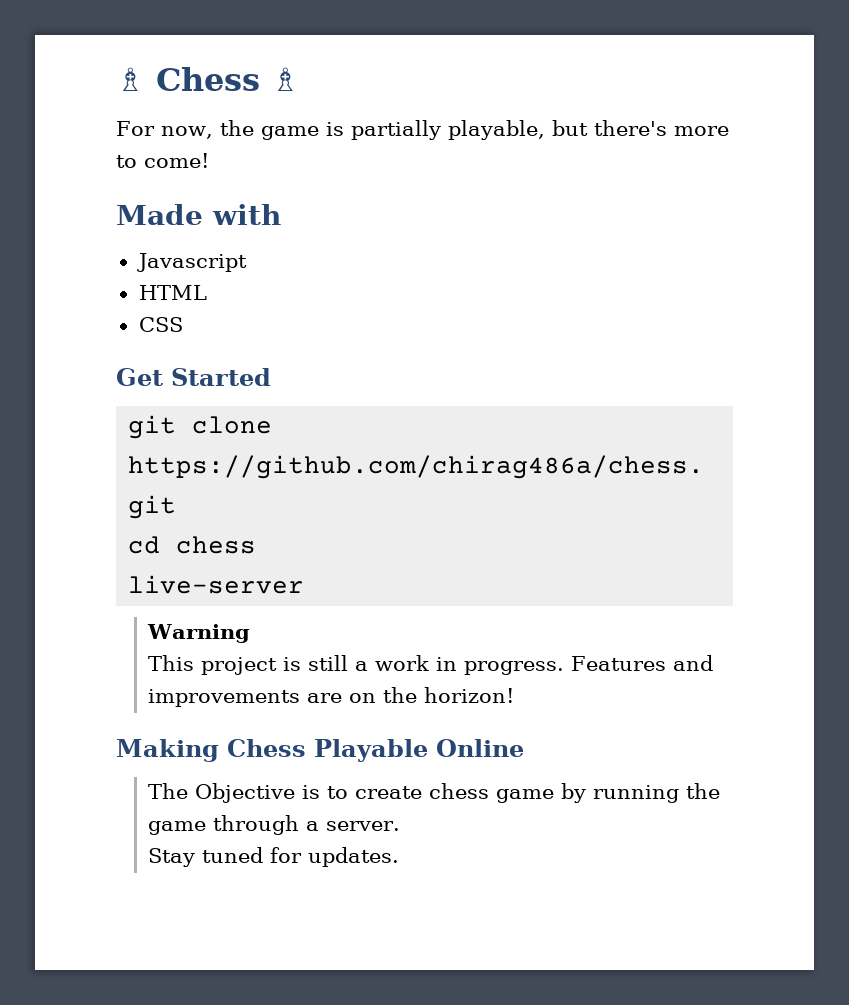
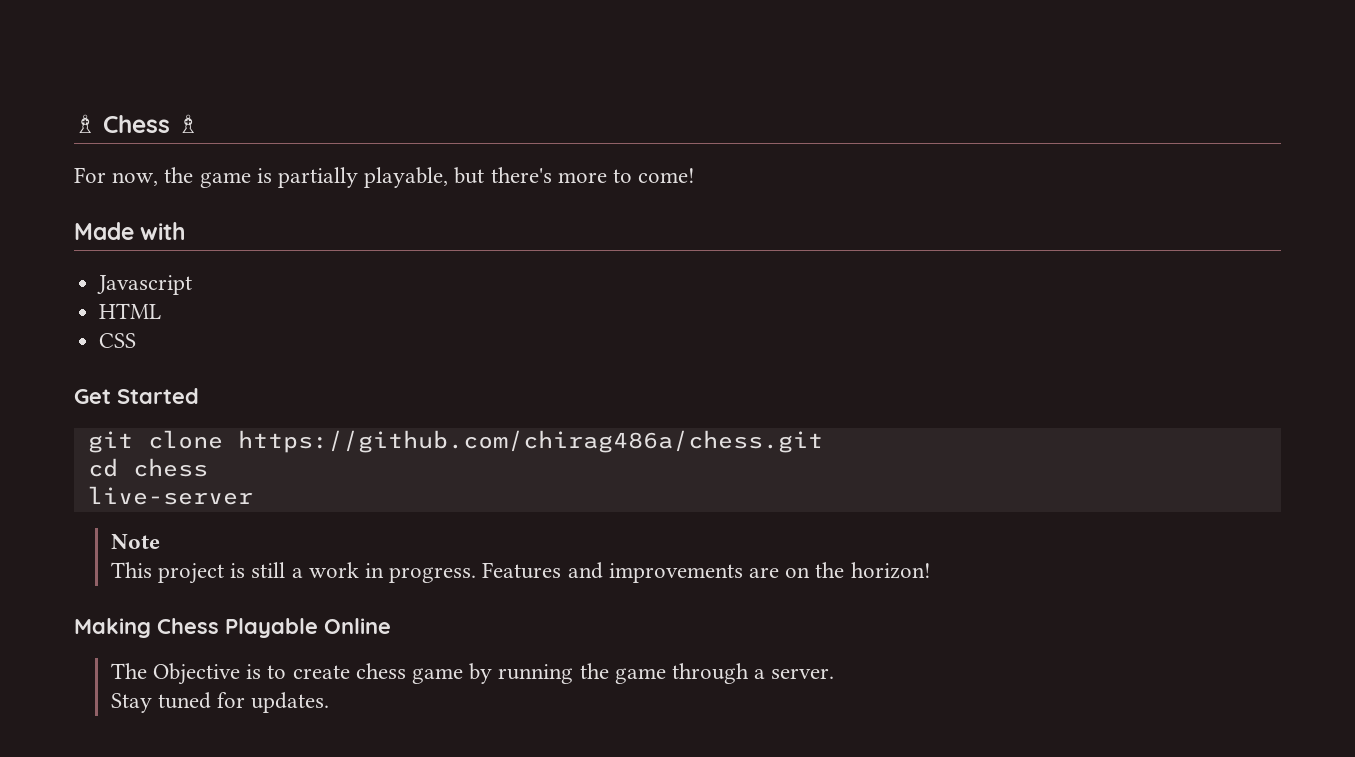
- Warning
+ Note

